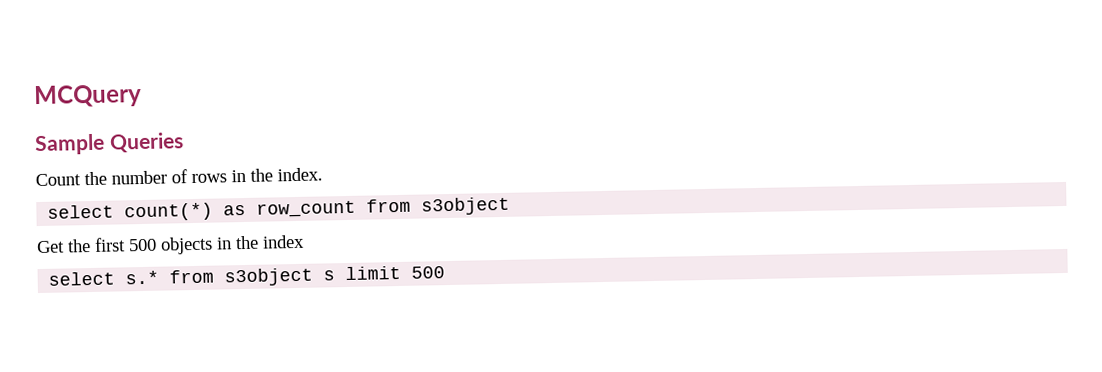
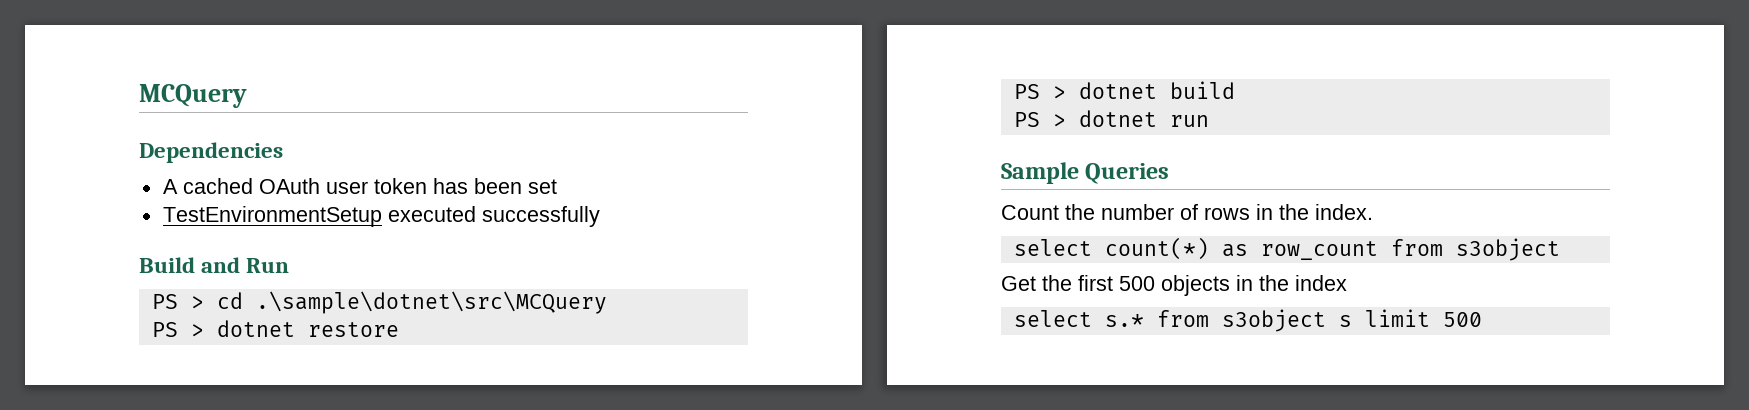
+ Dependencies
+ A cached OAuth user token has been set
+ TestEnvironmentSetup executed successfully
+ Build and Run
+ PS > cd .\sample\dotnet\src\MCQuery
+ PS > dotnet restore
+ PS > dotnet build
+ PS > dotnet run

